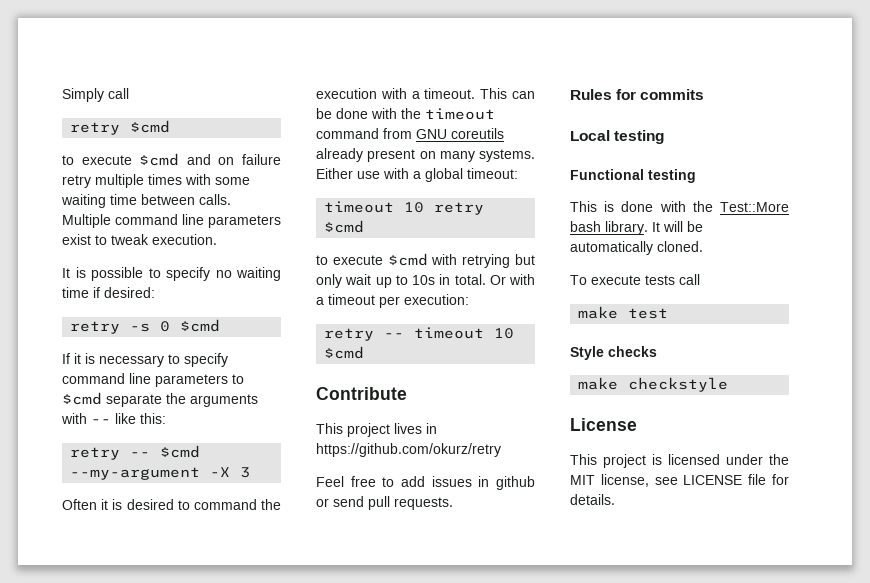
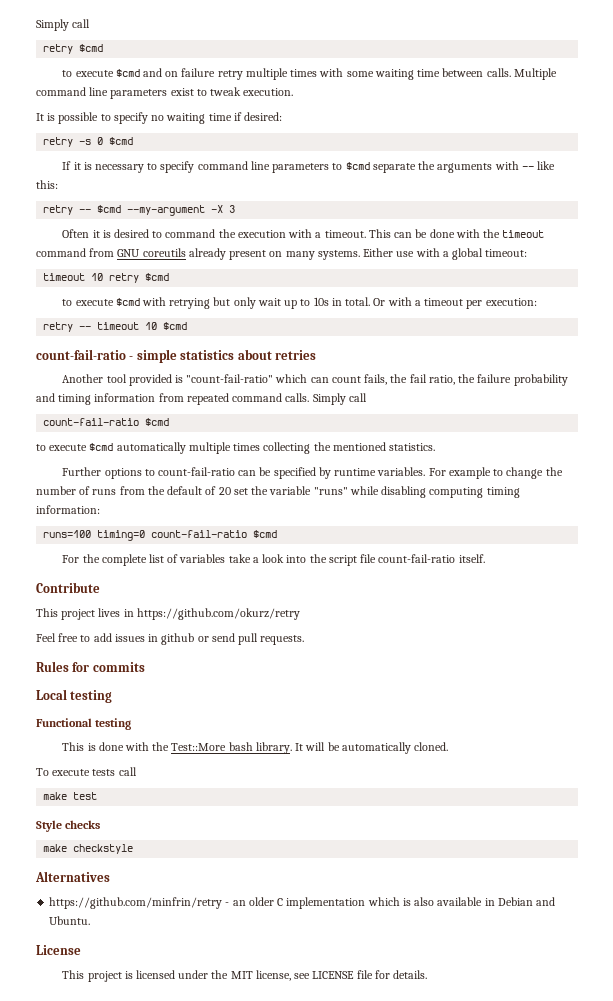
+ count-fail-ratio - simple statistics about retries
+ Another tool provided is "count-fail-ratio" which can count fails, the fail ratio, the failure probability and timing information from repeated command calls. Simply call
+ count-fail-ratio $cmd
+ to execute $cmd automatically multiple times collecting the mentioned statistics.
+ Further options to count-fail-ratio can be specified by runtime variables. For example to change the number of runs from the default of 20 set the variable "runs" while disabling computing timing information:
+ runs=100 timing=0 count-fail-ratio $cmd
+ For the complete list of variables take a look into the script file count-fail-ratio itself.
+ Alternatives
+ https://github.com/minfrin/retry - an older C implementation which is also available in Debian and Ubuntu.

